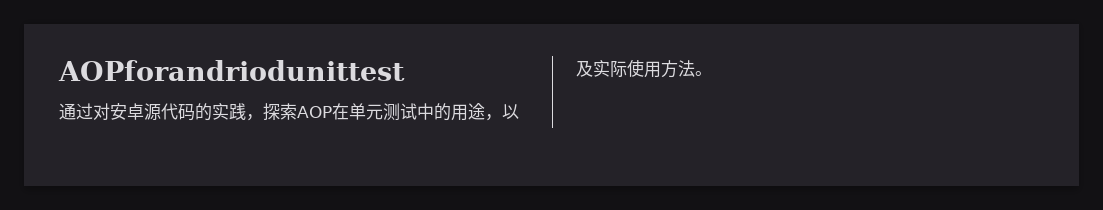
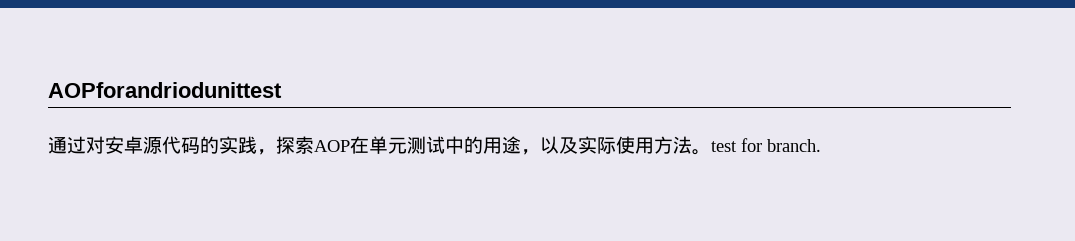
- 通过对安卓源代码的实践，探索AOP在单元测试中的用途，以及实际使用方法。
+ 通过对安卓源代码的实践，探索AOP在单元测试中的用途，以及实际使用方法。test for branch.

